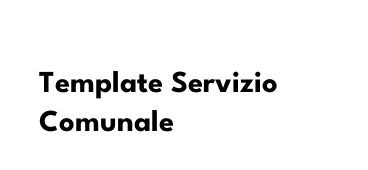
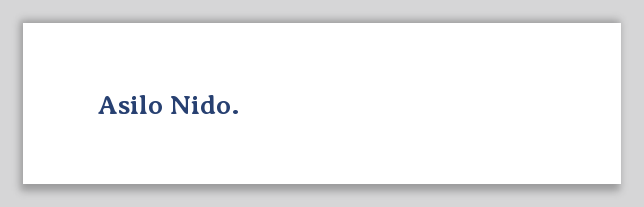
- Template Servizio Comunale
+ Asilo Nido.

